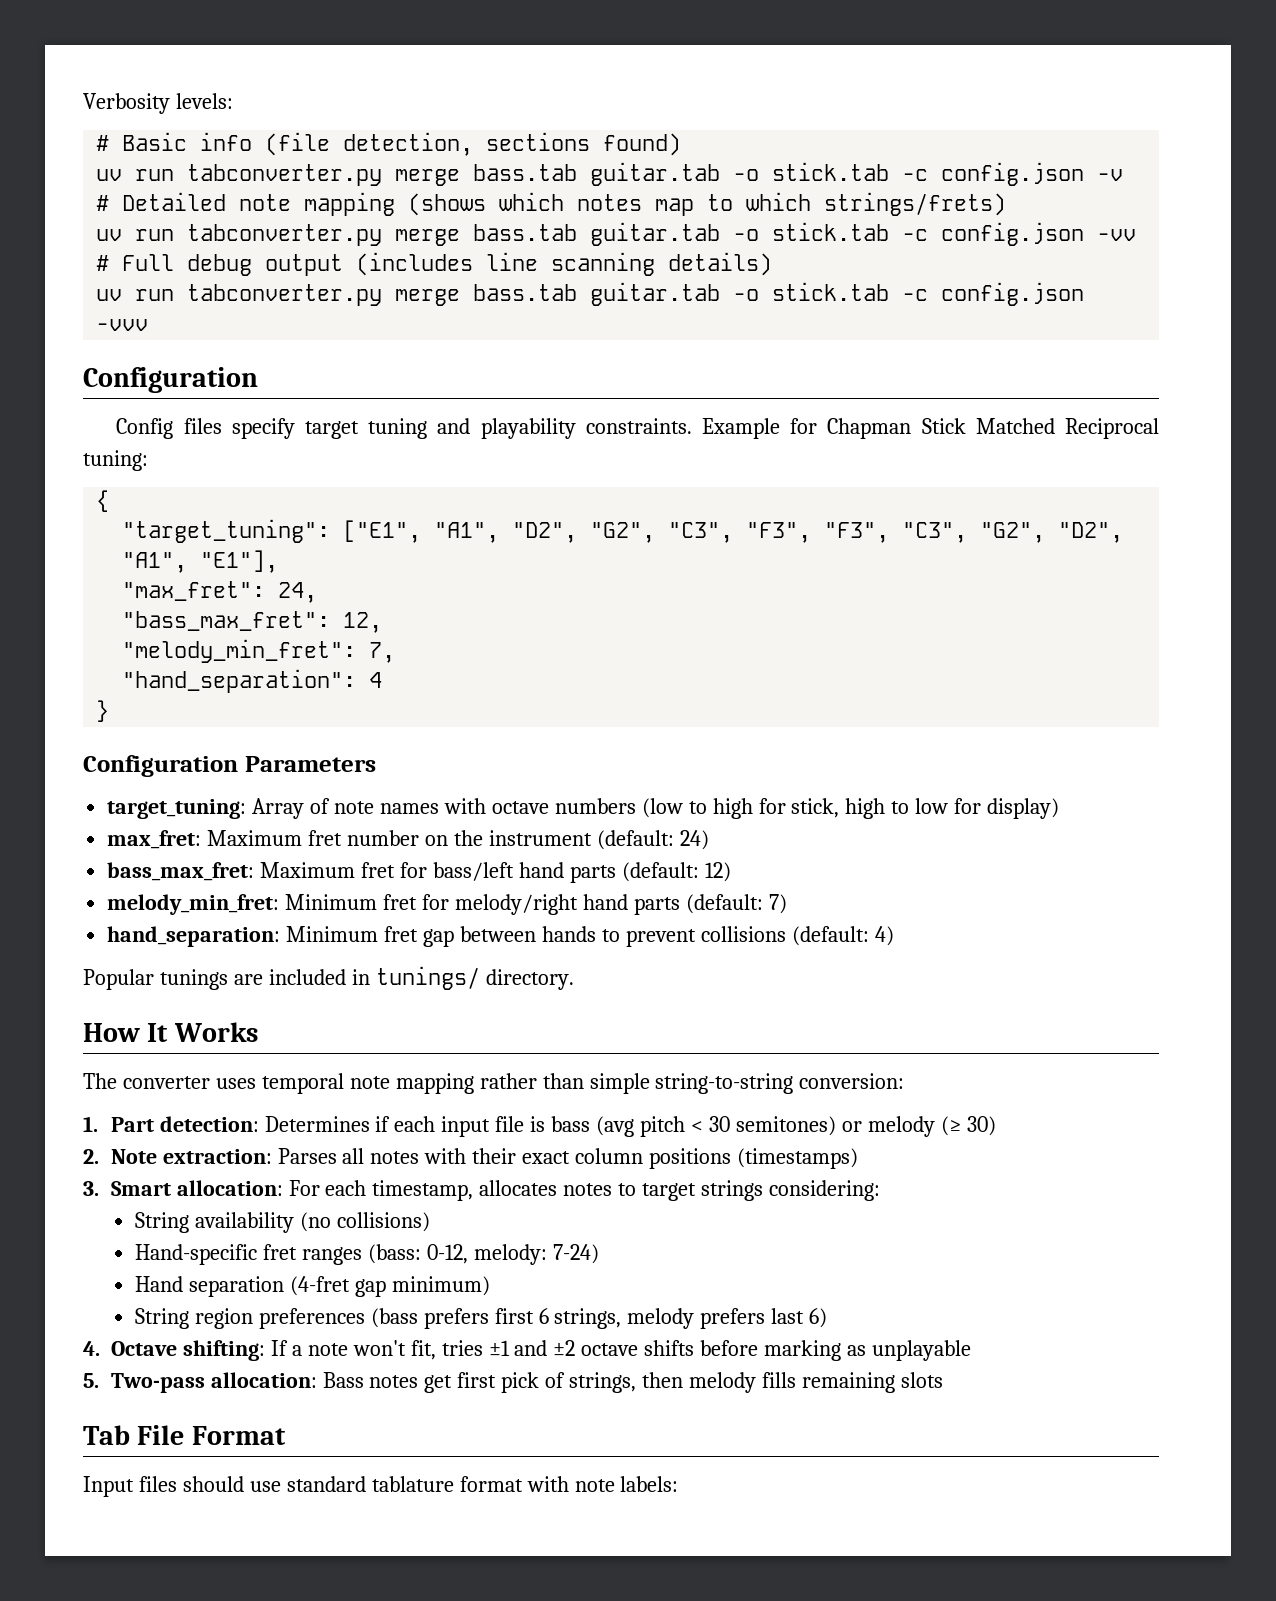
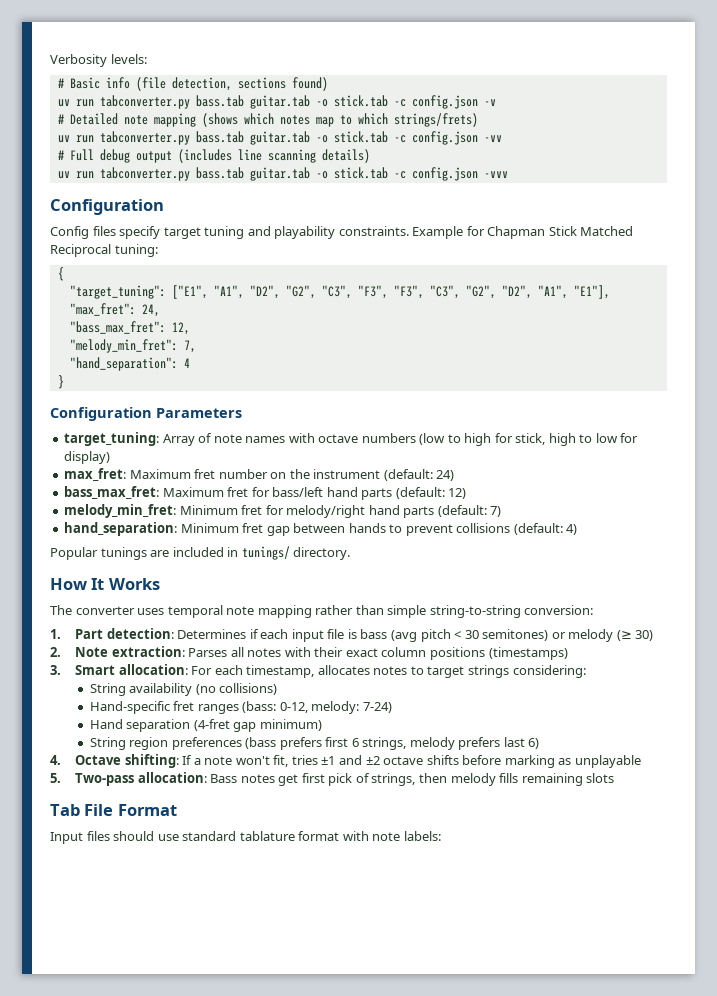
- uv run tabconverter.py merge bass.tab guitar.tab -o stick.tab -c config.json -v
+ uv run tabconverter.py bass.tab guitar.tab -o stick.tab -c config.json -v
- uv run tabconverter.py merge bass.tab guitar.tab -o stick.tab -c config.json -vv
+ uv run tabconverter.py bass.tab guitar.tab -o stick.tab -c config.json -vv
- uv run tabconverter.py merge bass.tab guitar.tab -o stick.tab -c config.json -vvv
+ uv run tabconverter.py bass.tab guitar.tab -o stick.tab -c config.json -vvv

